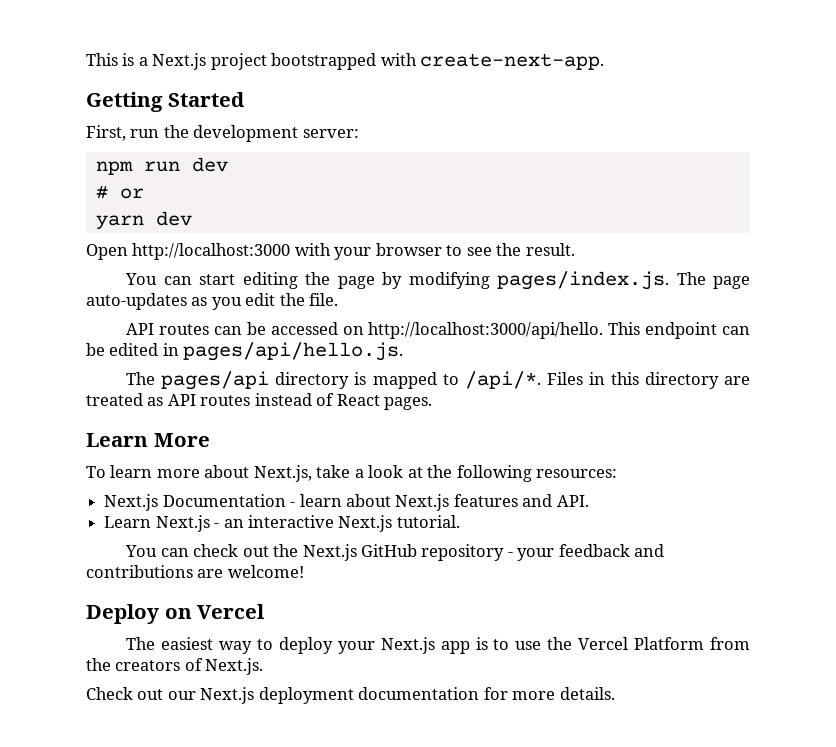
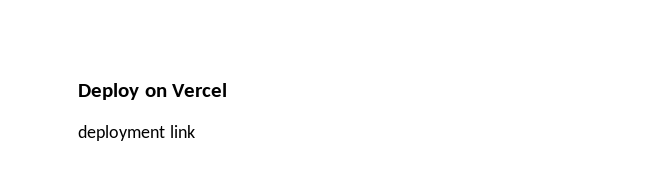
- This is a Next.js project bootstrapped with create-next-app.
- Getting Started
- First, run the development server:
- npm run dev
- # or
- yarn dev
- Open http://localhost:3000 with your browser to see the result.
- You can start editing the page by modifying pages/index.js. The page auto-updates as you edit the file.
- API routes can be accessed on http://localhost:3000/api/hello. This endpoint can be edited in pages/api/hello.js.
- The pages/api directory is mapped to /api/*. Files in this directory are treated as API routes instead of React pages.
- Learn More
- To learn more about Next.js, take a look at the following resources:
- Next.js Documentation - learn about Next.js features and API.
- Learn Next.js - an interactive Next.js tutorial.
- You can check out the Next.js GitHub repository - your feedback and contributions are welcome!
  Deploy on Vercel
- The easiest way to deploy your Next.js app is to use the Vercel Platform from the creators of Next.js.
- Check out our Next.js deployment documentation for more details.
+ deployment link

